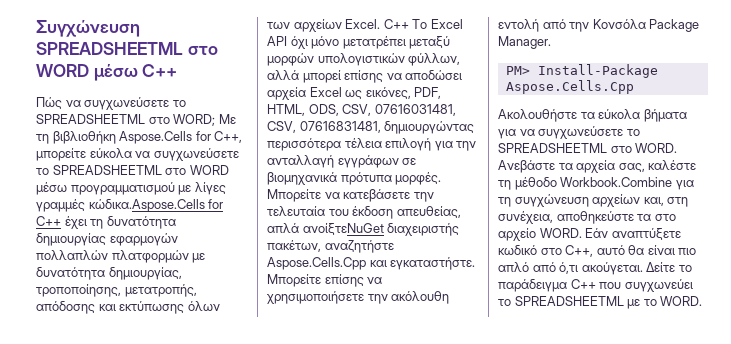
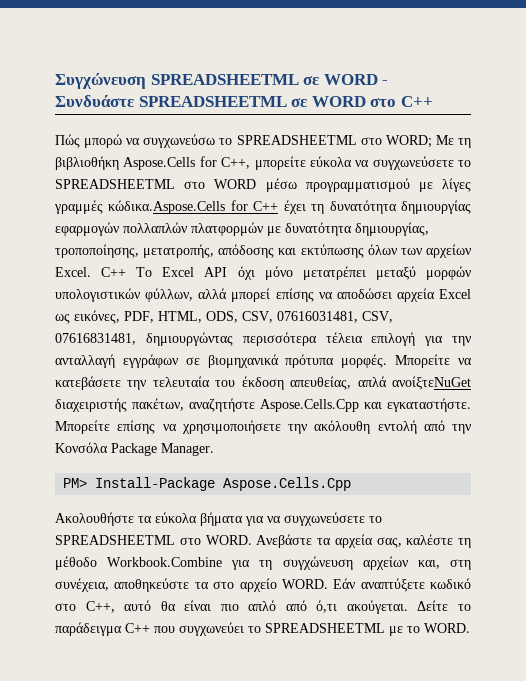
- Συγχώνευση SPREADSHEETML στο WORD μέσω C++
+ Συγχώνευση SPREADSHEETML σε WORD - Συνδυάστε SPREADSHEETML σε WORD στο C++
- Πώς να συγχωνεύσετε το SPREADSHEETML στο WORD; Με τη βιβλιοθήκη Aspose.Cells for C++, μπορείτε εύκολα να συγχωνεύσετε το SPREADSHEETML στο WORD μέσω προγραμματισμού με λίγες γραμμές κώδικα.Aspose.Cells for C++ έχει τη δυνατότητα δημιουργίας εφαρμογών πολλαπλών πλατφορμών με δυνατότητα δημιουργίας, τροποποίησης, μετατροπής, απόδοσης και εκτύπωσης όλων των αρχείων Excel.
+ Πώς μπορώ να συγχωνεύσω το SPREADSHEETML στο WORD; Με τη βιβλιοθήκη Aspose.Cells for C++, μπορείτε εύκολα να συγχωνεύσετε το SPREADSHEETML στο WORD μέσω προγραμματισμού με λίγες γραμμές κώδικα.Aspose.Cells for C++ έχει τη δυνατότητα δημιουργίας εφαρμογών πολλαπλών πλατφορμών με δυνατότητα δημιουργίας, τροποποίησης, μετατροπής, απόδοσης και εκτύπωσης όλων των αρχείων Excel.

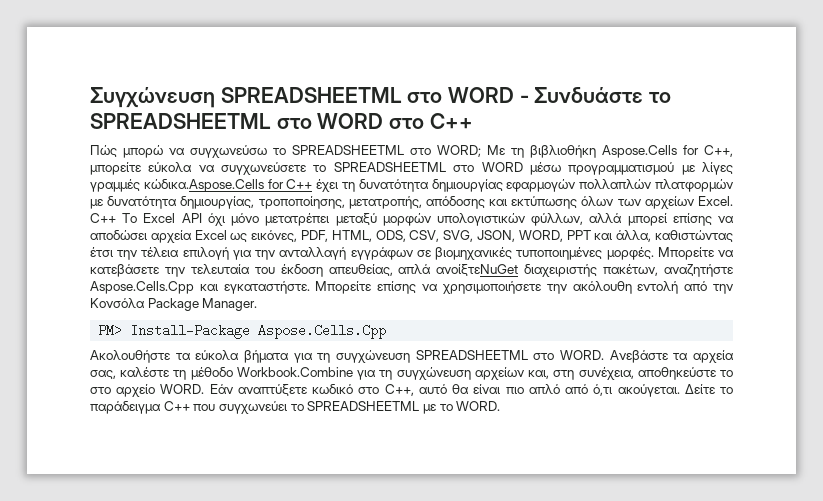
- Συγχώνευση SPREADSHEETML σε WORD - Συνδυάστε SPREADSHEETML σε WORD στο C++
+ Συγχώνευση SPREADSHEETML στο WORD - Συνδυάστε το SPREADSHEETML στο WORD στο C++
- C++ Το Excel API όχι μόνο μετατρέπει μεταξύ μορφών υπολογιστικών φύλλων, αλλά μπορεί επίσης να αποδώσει αρχεία Excel ως εικόνες, PDF, HTML, ODS, CSV, 07616031481, CSV, 07616831481, δημιουργώντας περισσότερα τέλεια επιλογή για την ανταλλαγή εγγράφων σε βιομηχανικά πρότυπα μορφές.
+ C++ Το Excel API όχι μόνο μετατρέπει μεταξύ μορφών υπολογιστικών φύλλων, αλλά μπορεί επίσης να αποδώσει αρχεία Excel ως εικόνες, PDF, HTML, ODS, CSV, SVG, JSON, WORD, PPT και άλλα, καθιστώντας έτσι την τέλεια επιλογή για την ανταλλαγή εγγράφων σε βιομηχανικές τυποποιημένες μορφές.
- Ακολουθήστε τα εύκολα βήματα για να συγχωνεύσετε το SPREADSHEETML στο WORD.
+ Ακολουθήστε τα εύκολα βήματα για τη συγχώνευση SPREADSHEETML στο WORD.
- Ανεβάστε τα αρχεία σας, καλέστε τη μέθοδο Workbook.Combine για τη συγχώνευση αρχείων και, στη συνέχεια, αποθηκεύστε τα στο αρχείο WORD.
+ Ανεβάστε τα αρχεία σας, καλέστε τη μέθοδο Workbook.Combine για τη συγχώνευση αρχείων και, στη συνέχεια, αποθηκεύστε το στο αρχείο WORD.

